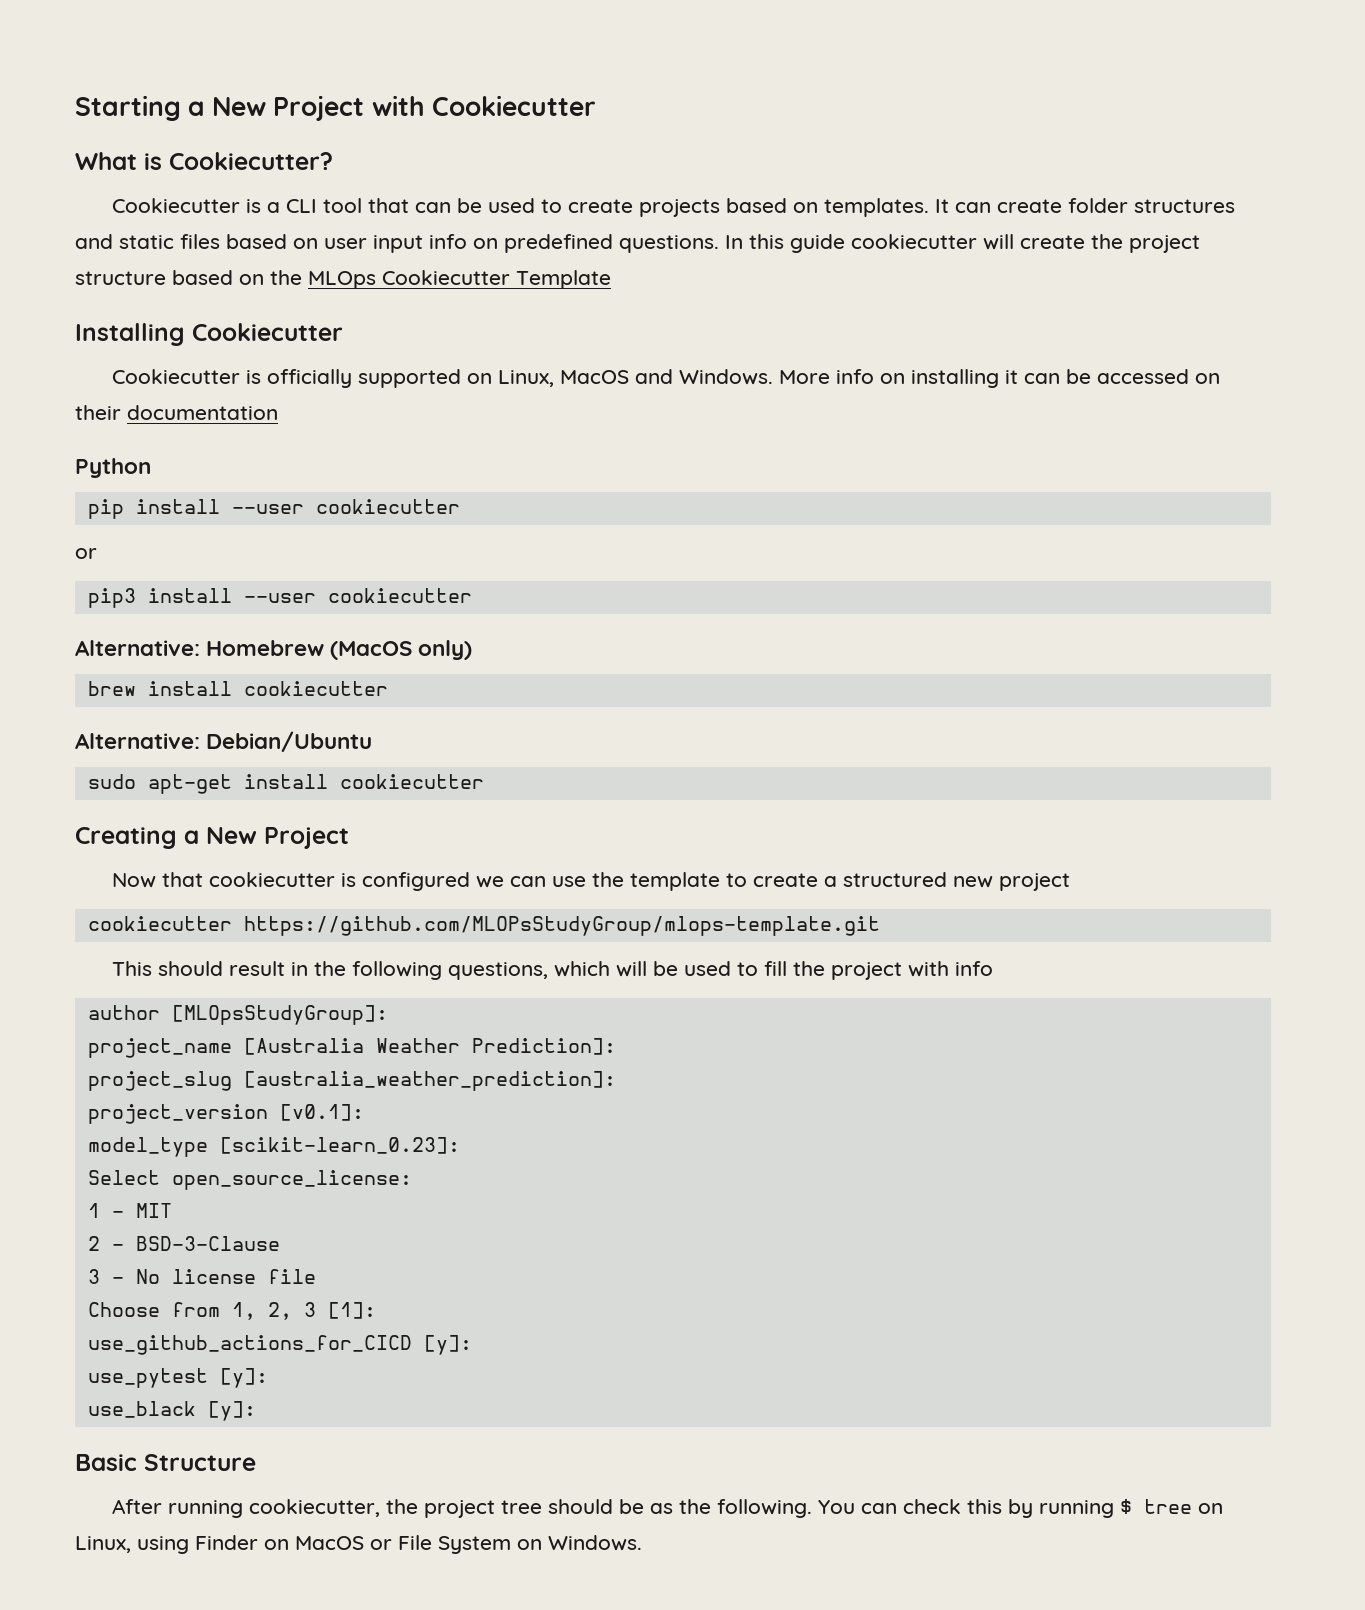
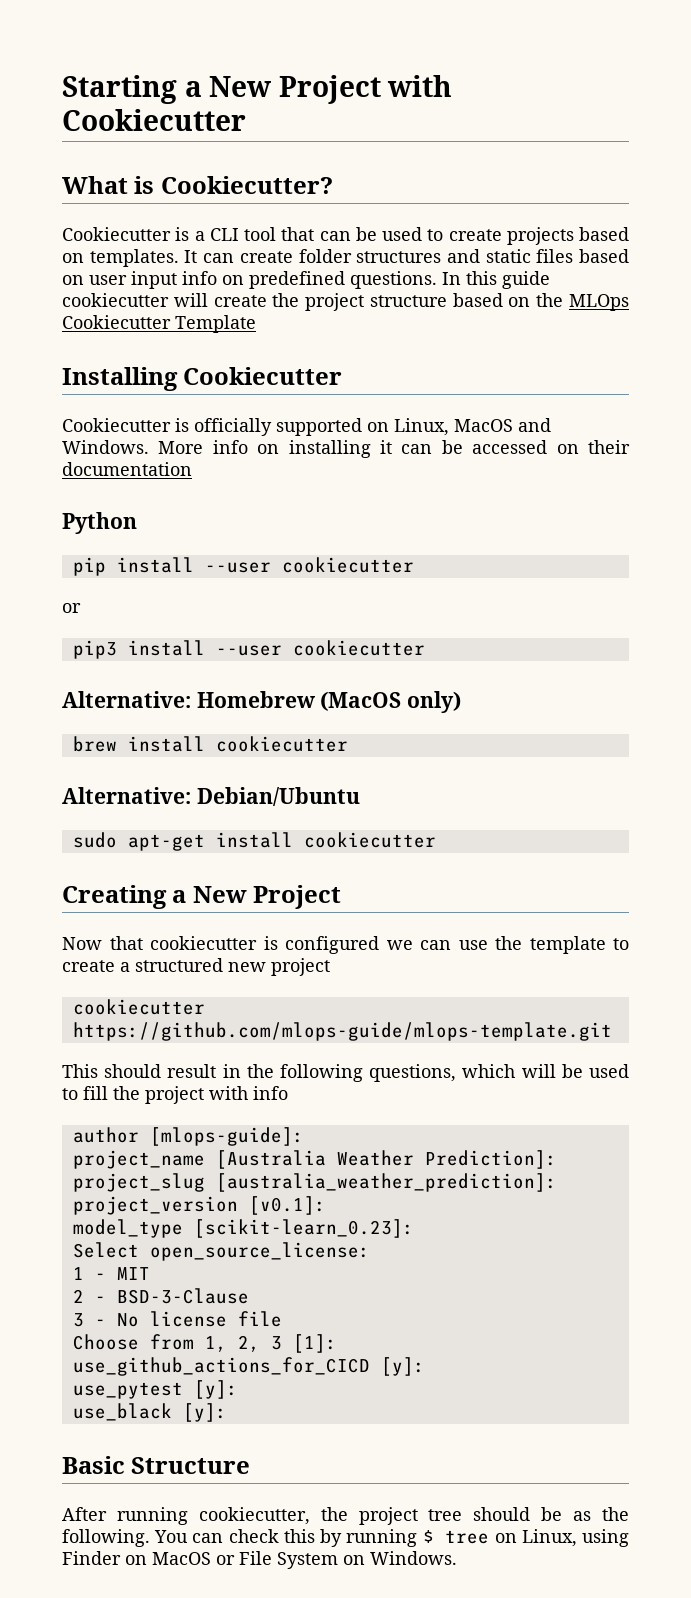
- cookiecutter https://github.com/MLOPsStudyGroup/mlops-template.git
+ cookiecutter https://github.com/mlops-guide/mlops-template.git
- author [MLOpsStudyGroup]:
+ author [mlops-guide]:

